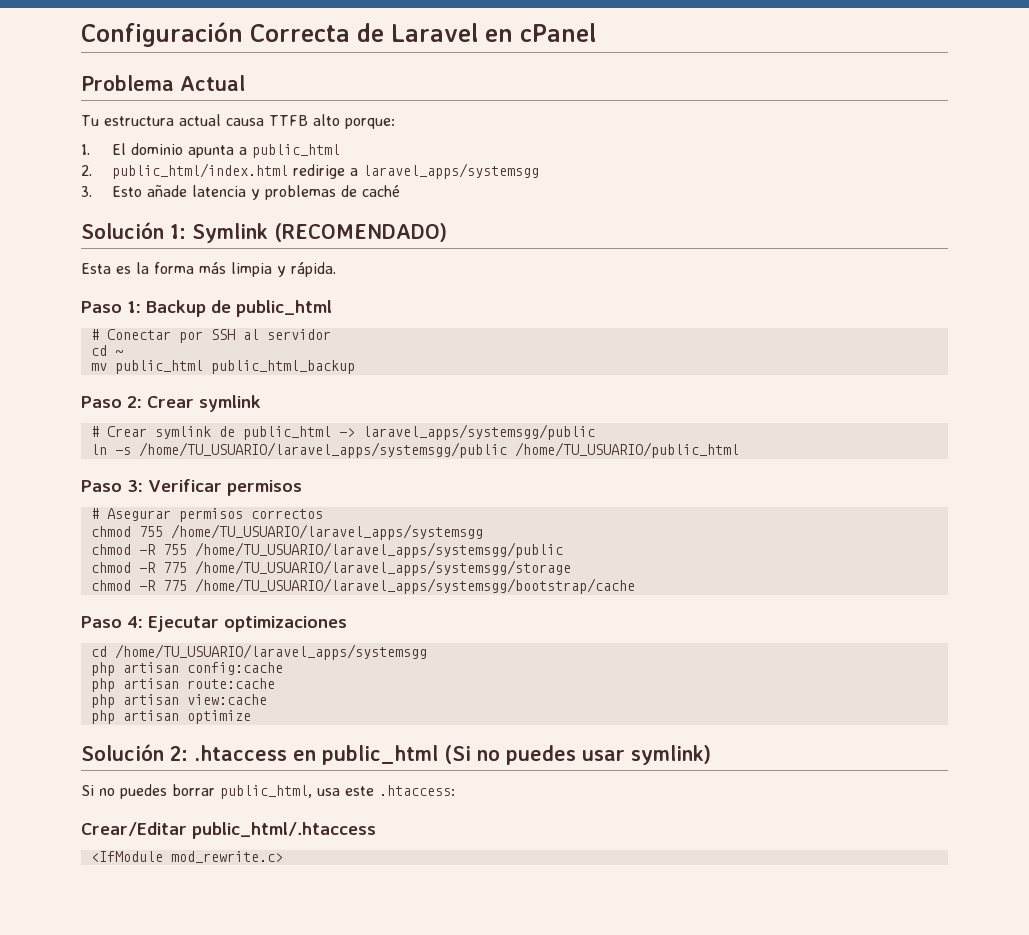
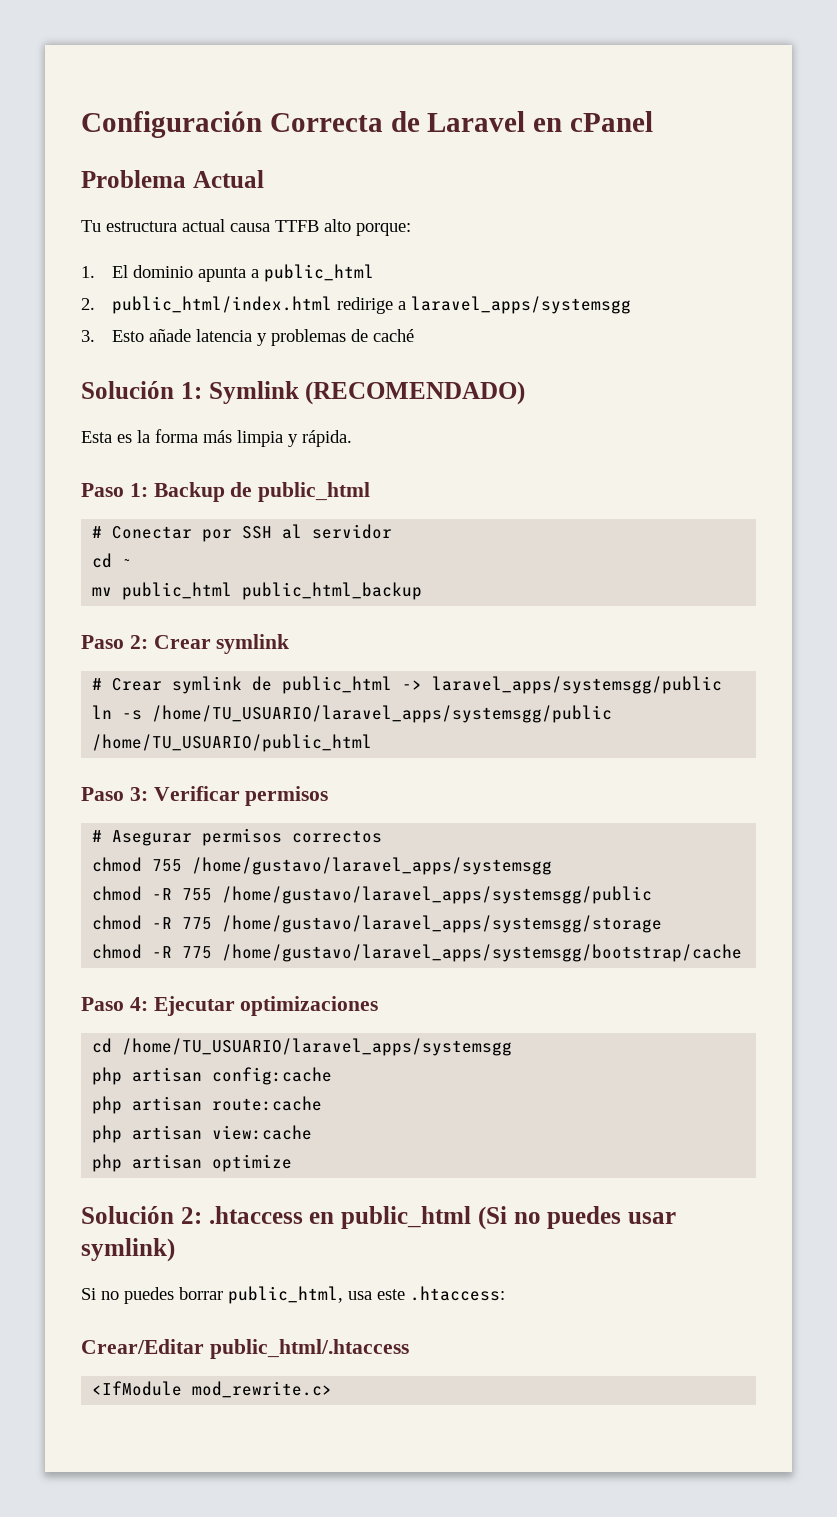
- chmod 755 /home/TU_USUARIO/laravel_apps/systemsgg
+ chmod 755 /home/gustavo/laravel_apps/systemsgg
- chmod -R 755 /home/TU_USUARIO/laravel_apps/systemsgg/public
- chmod -R 775 /home/TU_USUARIO/laravel_apps/systemsgg/storage
- chmod -R 775 /home/TU_USUARIO/laravel_apps/systemsgg/bootstrap/cache
+ chmod -R 755 /home/gustavo/laravel_apps/systemsgg/public
+ chmod -R 775 /home/gustavo/laravel_apps/systemsgg/storage
+ chmod -R 775 /home/gustavo/laravel_apps/systemsgg/bootstrap/cache

